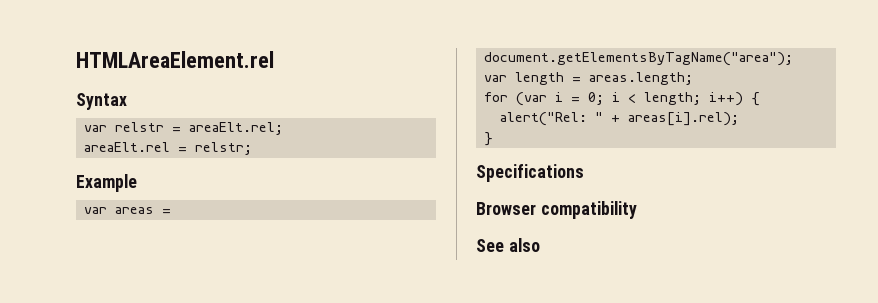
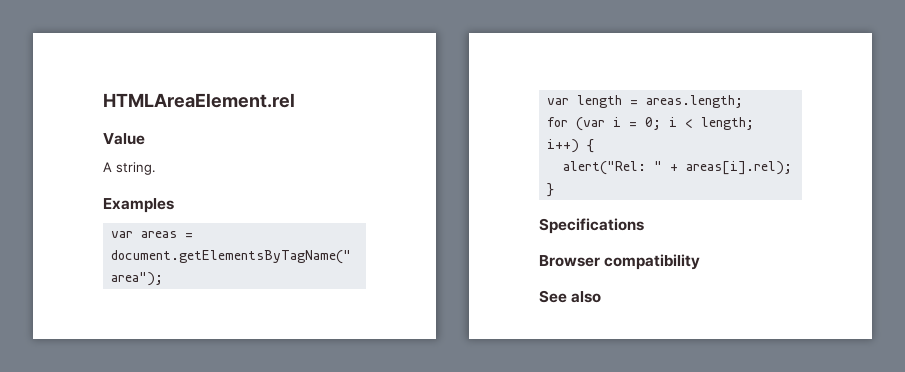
- Syntax
- var relstr = areaElt.rel;
- areaElt.rel = relstr;
- Example
+ Value
+ A string.
+ Examples

